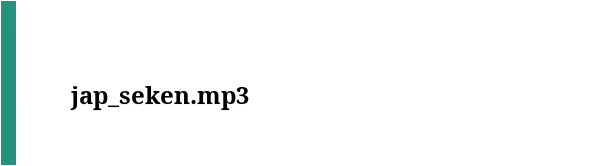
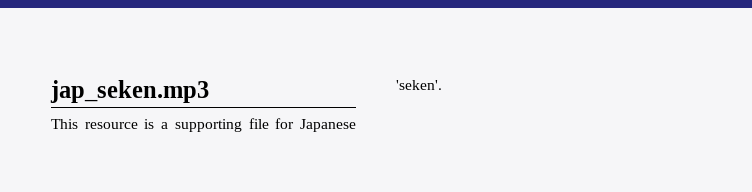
+ This resource is a supporting file for Japanese 'seken'.

